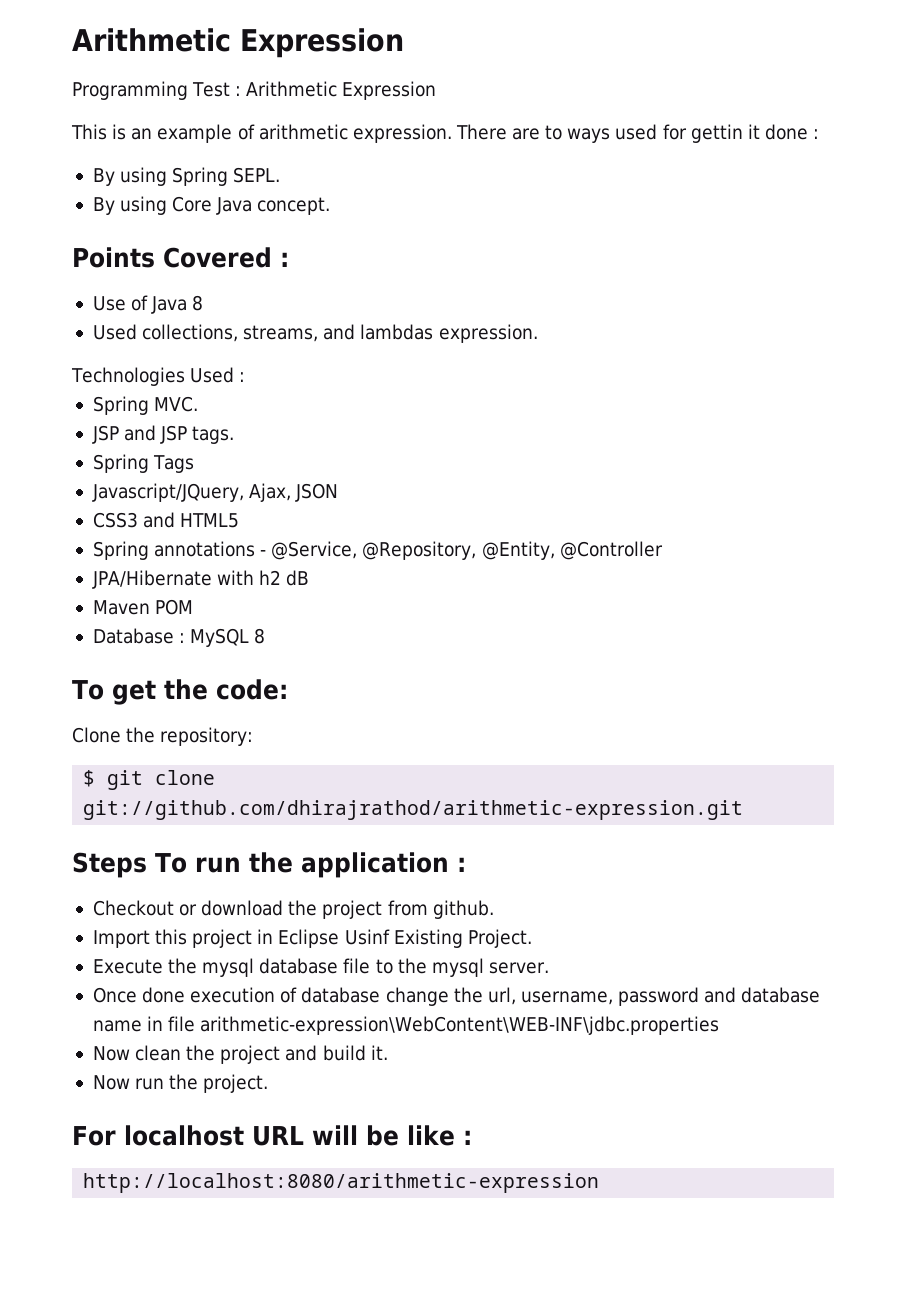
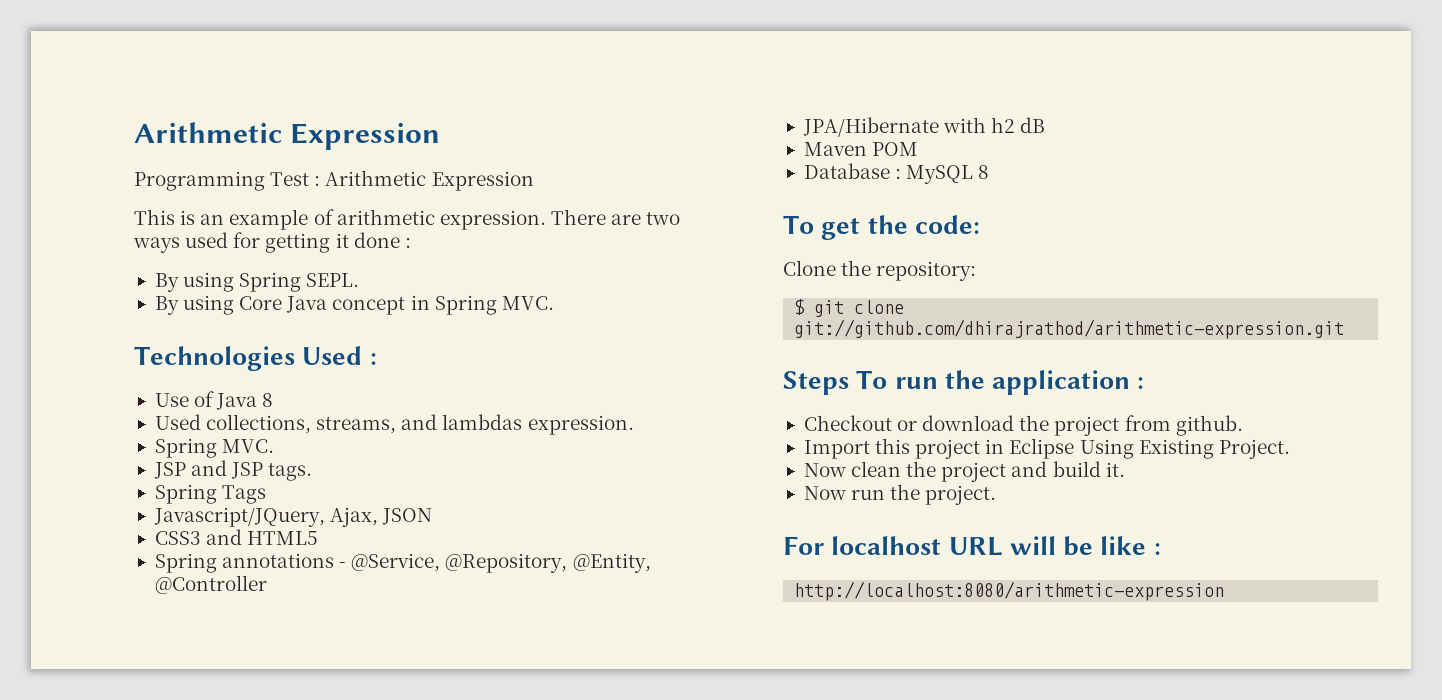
- There are to ways used for gettin it done :
+ There are two ways used for getting it done :
- By using Core Java concept.
- Points Covered :
+ By using Core Java concept in Spring MVC.
+ Technologies Used :
- Technologies Used :
- Import this project in Eclipse Usinf Existing Project.
+ Import this project in Eclipse Using Existing Project.
- Execute the mysql database file to the mysql server.
- Once done execution of database change the url, username, password and database name in file arithmetic-expression\WebContent\WEB-INF\jdbc.properties

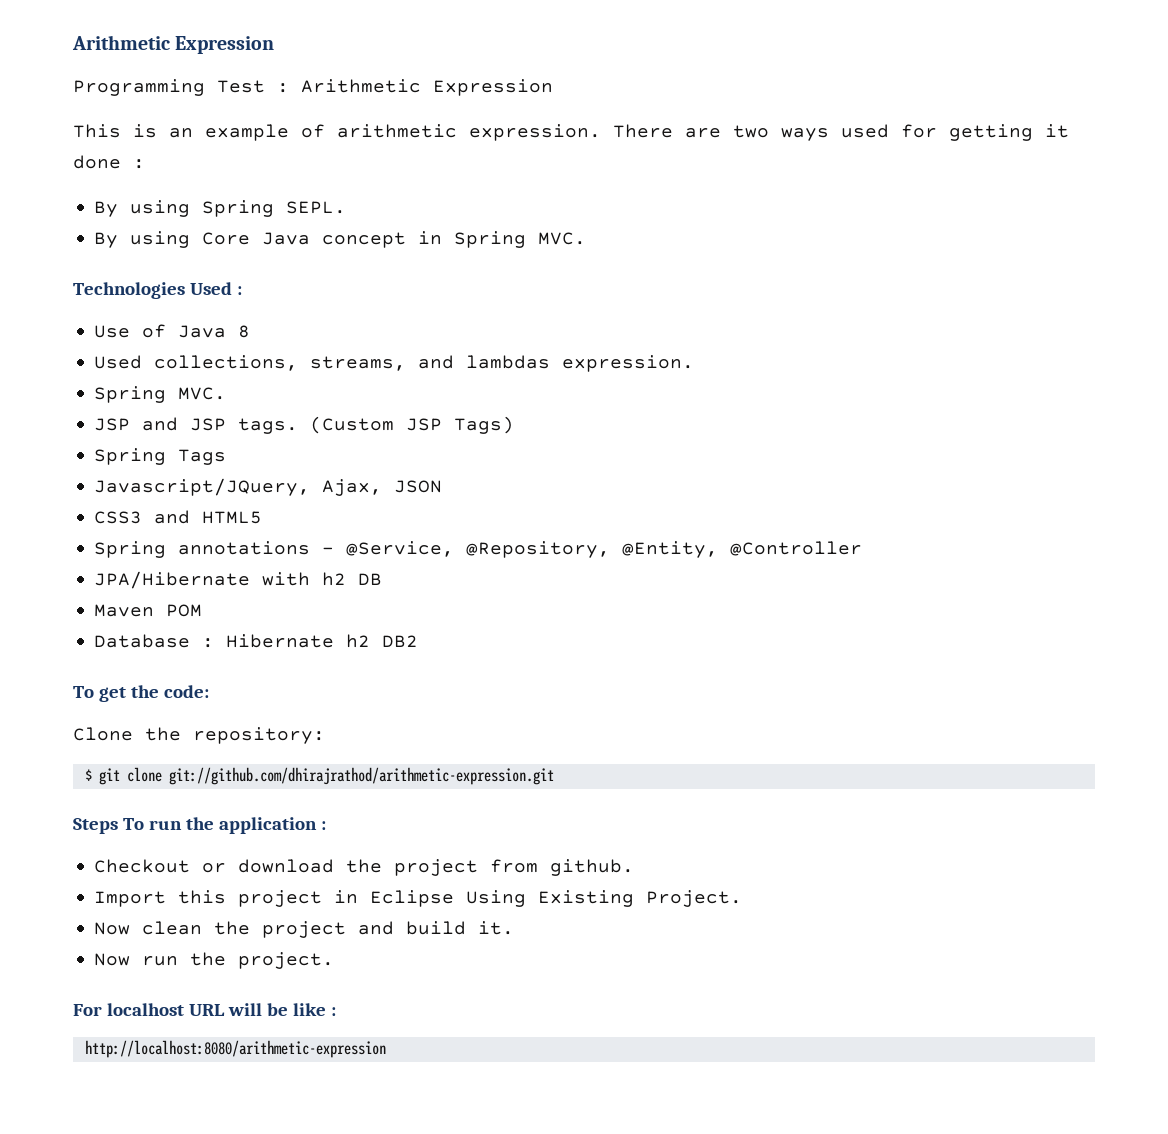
+ (Custom JSP Tags)
- JPA/Hibernate with h2 dB
+ JPA/Hibernate with h2 DB
- Database : MySQL 8
+ Database : Hibernate h2 DB2

